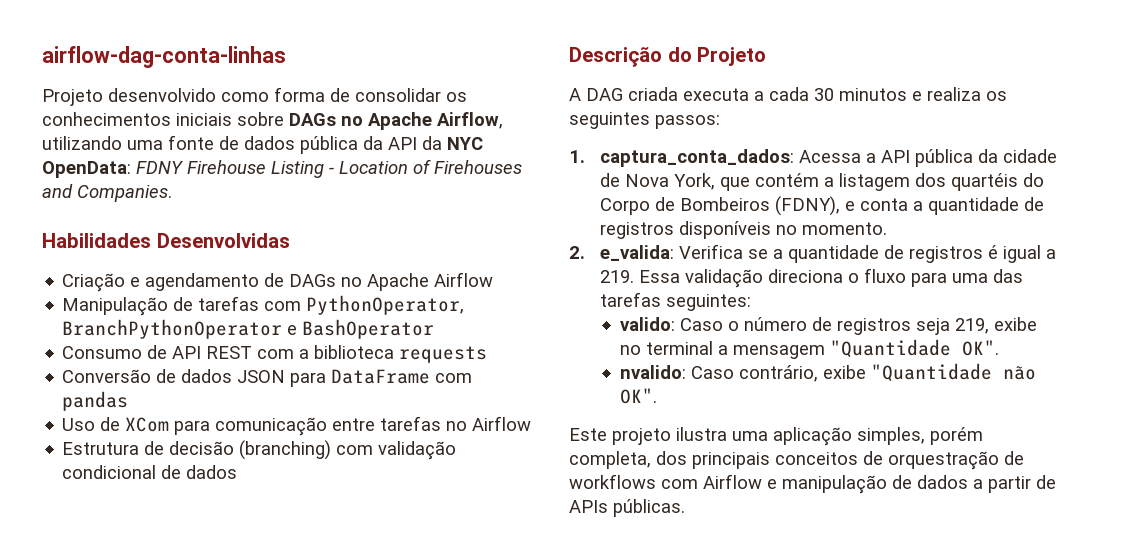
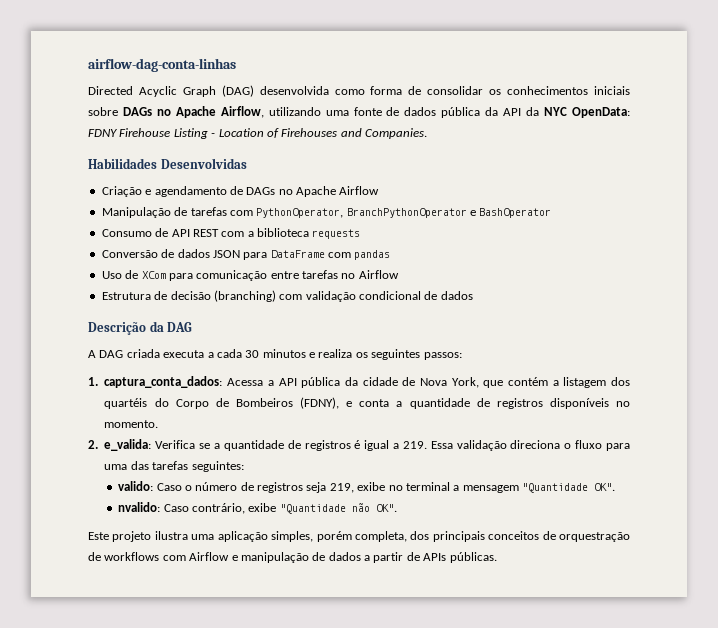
- Projeto desenvolvido como forma de consolidar os conhecimentos iniciais sobre DAGs no Apache Airflow, utilizando uma fonte de dados pública da API da NYC OpenData: FDNY Firehouse Listing - Location of Firehouses and Companies.
+ Directed Acyclic Graph (DAG) desenvolvida como forma de consolidar os conhecimentos iniciais sobre DAGs no Apache Airflow, utilizando uma fonte de dados pública da API da NYC OpenData: FDNY Firehouse Listing - Location of Firehouses and Companies.
- Descrição do Projeto
+ Descrição da DAG

